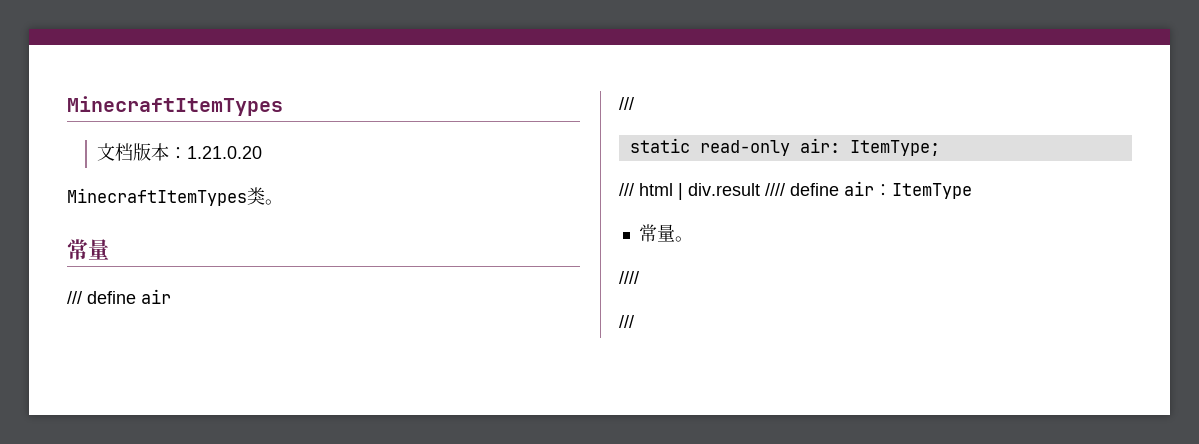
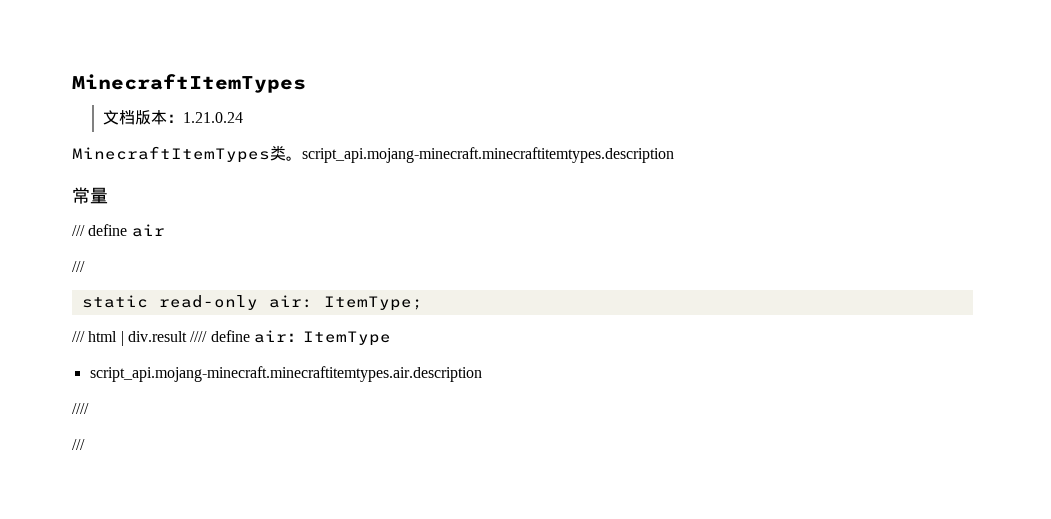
- 文档版本：1.21.0.20
+ 文档版本：1.21.0.24
- MinecraftItemTypes类。
+ MinecraftItemTypes类。script_api.mojang-minecraft.minecraftitemtypes.description
- 常量。
+ script_api.mojang-minecraft.minecraftitemtypes.air.description

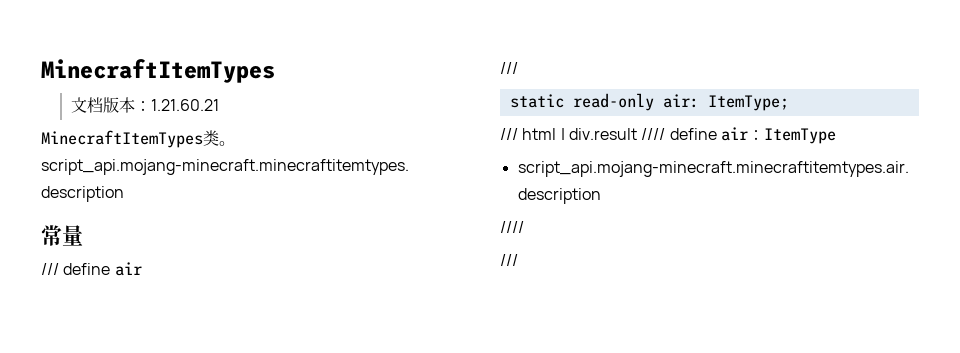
- 文档版本：1.21.0.24
+ 文档版本：1.21.60.21

